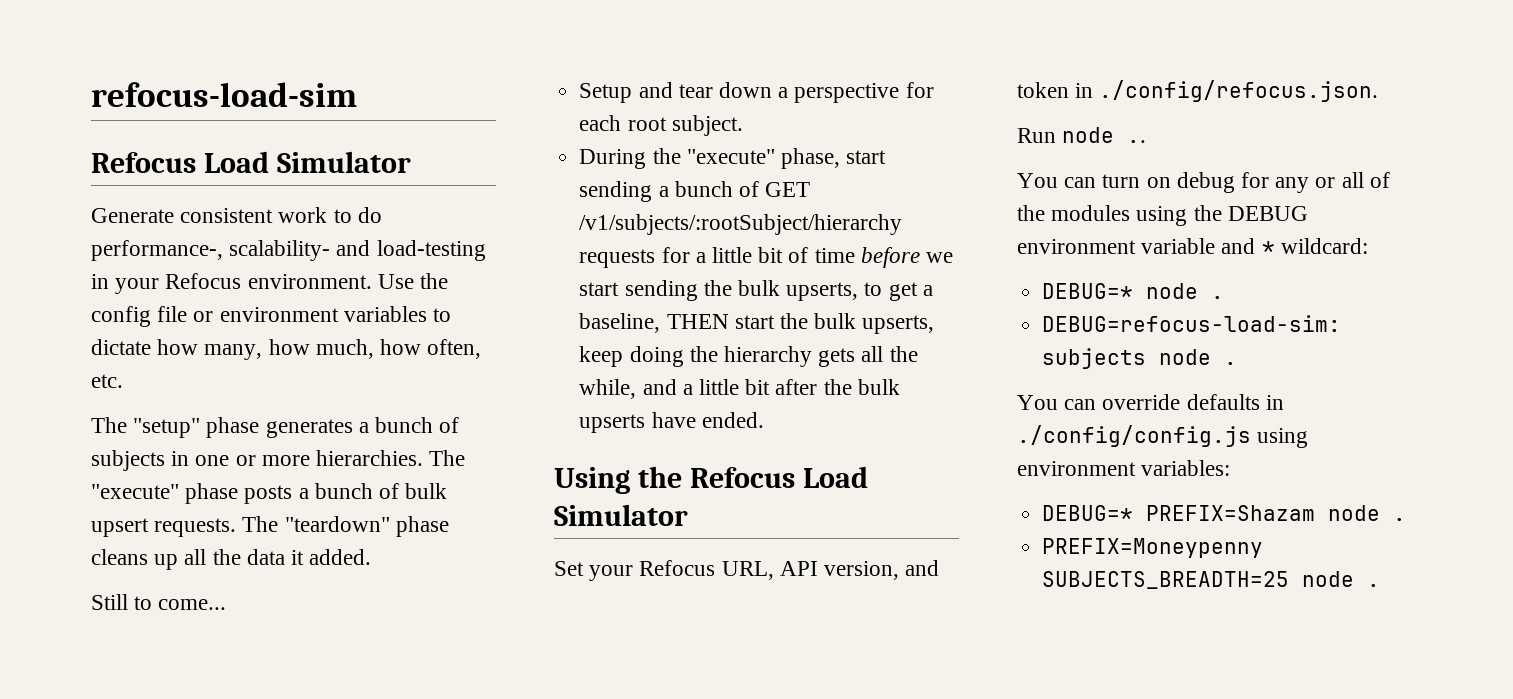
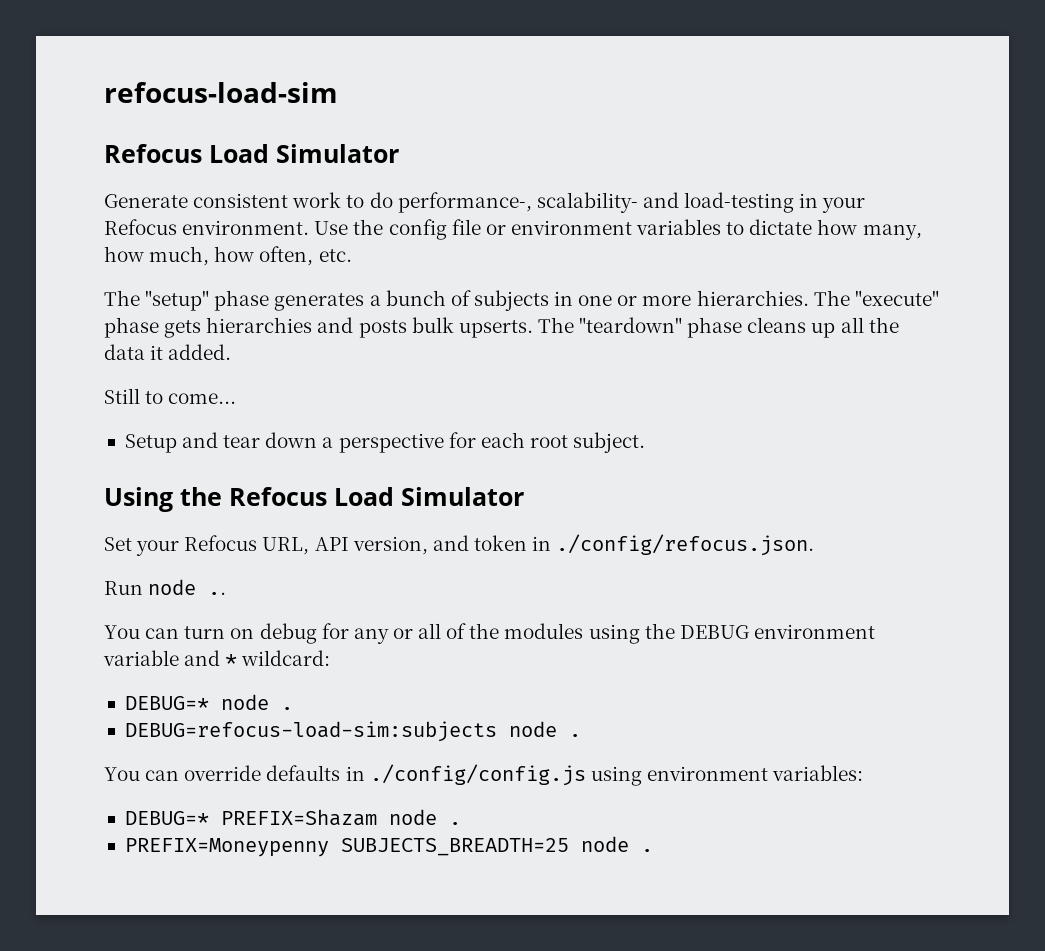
- The "execute" phase posts a bunch of bulk upsert requests.
+ The "execute" phase gets hierarchies and posts bulk upserts.
- During the "execute" phase, start sending a bunch of GET /v1/subjects/:rootSubject/hierarchy requests for a little bit of time before we start sending the bulk upserts, to get a baseline, THEN start the bulk upserts, keep doing the hierarchy gets all the while, and a little bit after the bulk upserts have ended.

